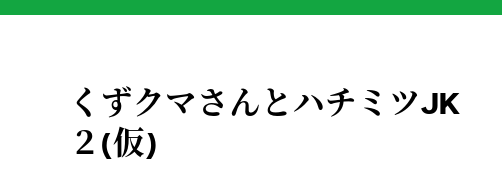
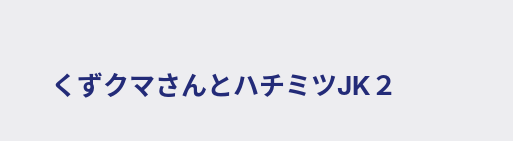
- くずクマさんとハチミツJK２(仮)
+ くずクマさんとハチミツJK２

